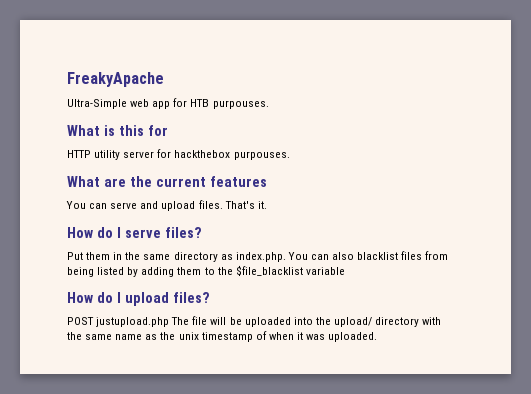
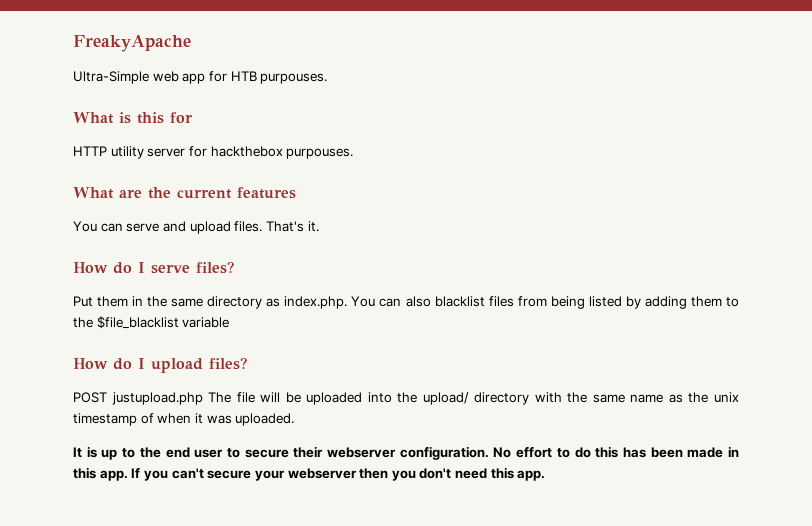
+ It is up to the end user to secure their webserver configuration. No effort to do this has been made in this app. If you can't secure your webserver then you don't need this app.

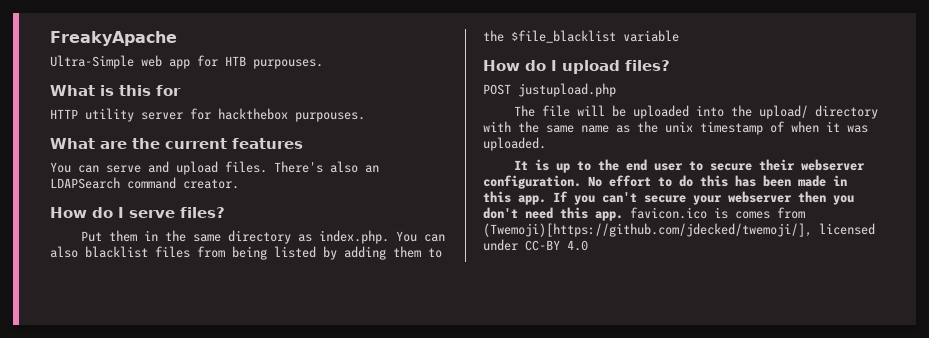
- That's it.
+ There's also an LDAPSearch command creator.
- POST justupload.php The file will be uploaded into the upload/ directory with the same name as the unix timestamp of when it was uploaded.
+ POST justupload.php
+ The file will be uploaded into the upload/ directory with the same name as the unix timestamp of when it was uploaded.
- If you can't secure your webserver then you don't need this app.
+ If you can't secure your webserver then you don't need this app. favicon.ico is comes from (Twemoji)[https://github.com/jdecked/twemoji/], licensed under CC-BY 4.0

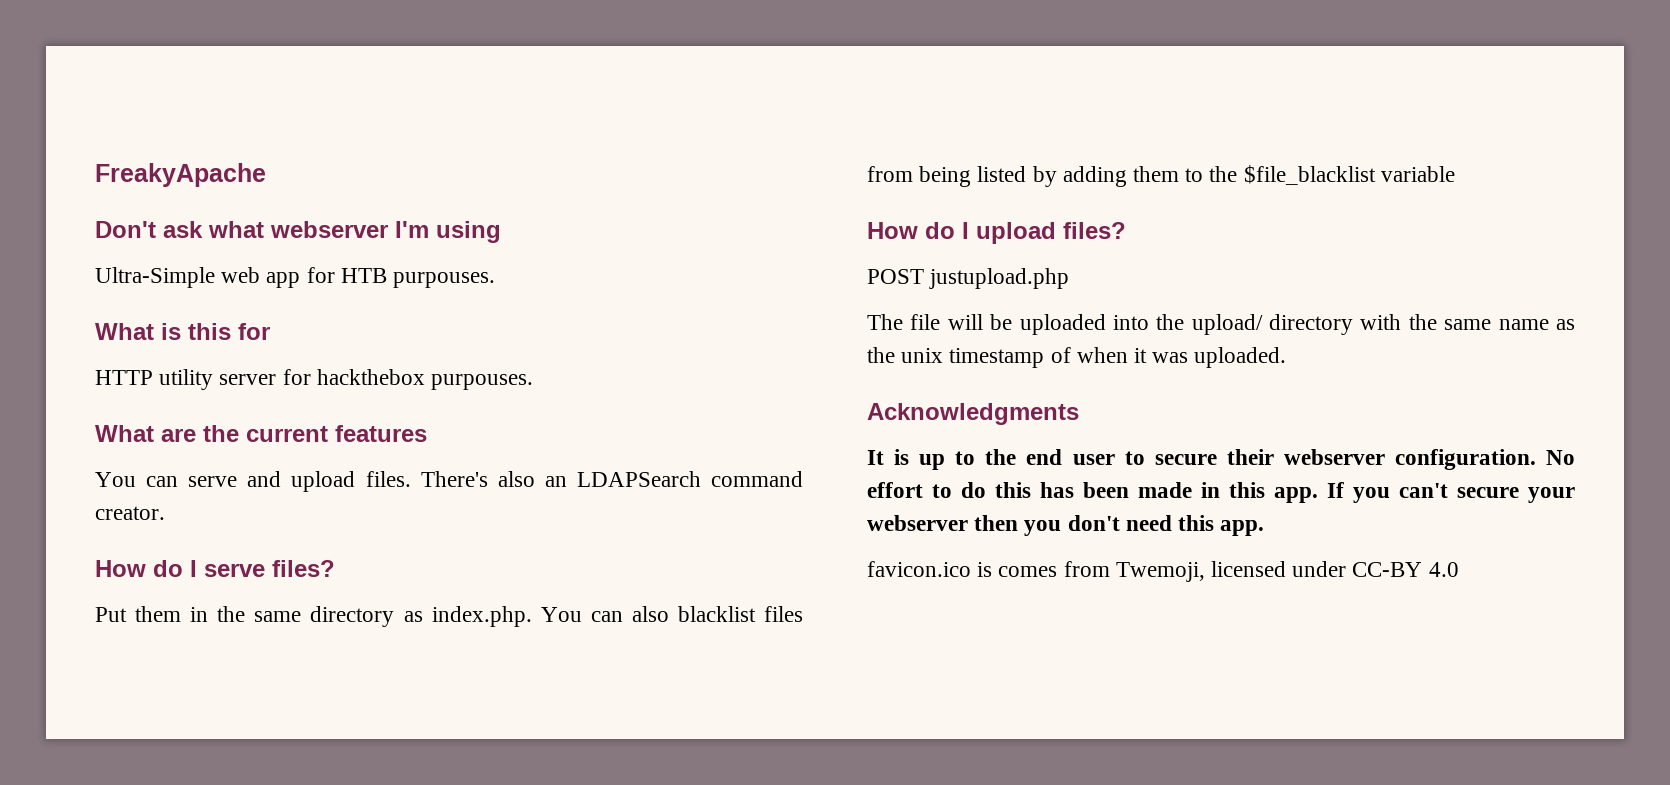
+ Don't ask what webserver I'm using
+ Acknowledgments
- If you can't secure your webserver then you don't need this app. favicon.ico is comes from (Twemoji)[https://github.com/jdecked/twemoji/], licensed under CC-BY 4.0
+ If you can't secure your webserver then you don't need this app.
+ favicon.ico is comes from Twemoji, licensed under CC-BY 4.0

